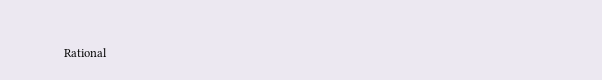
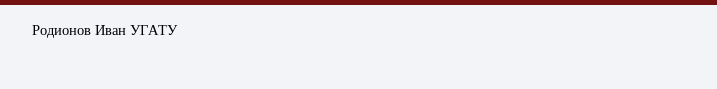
- Rational
+ Родионов Иван УГАТУ

